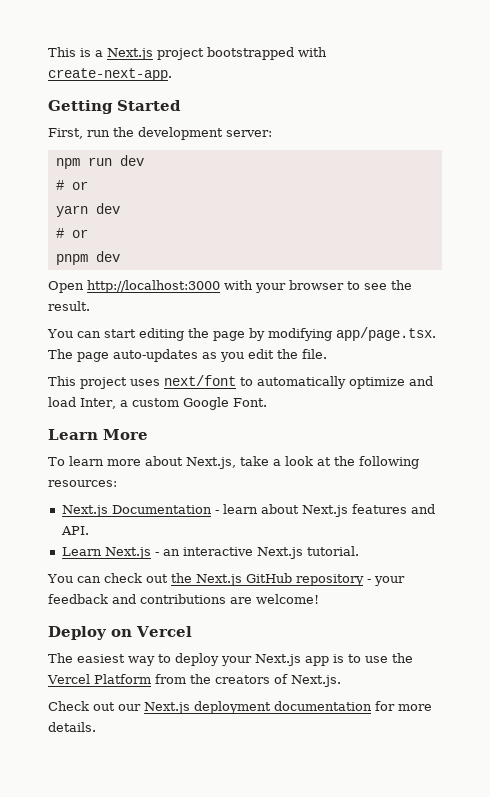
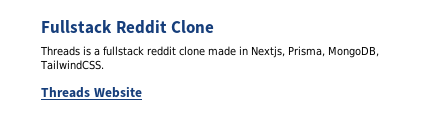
- This is a Next.js project bootstrapped with create-next-app.
- Getting Started
- First, run the development server:
- npm run dev
- # or
- yarn dev
- # or
- pnpm dev
- Open http://localhost:3000 with your browser to see the result.
- You can start editing the page by modifying app/page.tsx. The page auto-updates as you edit the file.
- This project uses next/font to automatically optimize and load Inter, a custom Google Font.
- Learn More
- To learn more about Next.js, take a look at the following resources:
- Next.js Documentation - learn about Next.js features and API.
- Learn Next.js - an interactive Next.js tutorial.
- You can check out the Next.js GitHub repository - your feedback and contributions are welcome!
- Deploy on Vercel
- The easiest way to deploy your Next.js app is to use the Vercel Platform from the creators of Next.js.
- Check out our Next.js deployment documentation for more details.
+ Fullstack Reddit Clone
+ Threads is a fullstack reddit clone made in Nextjs, Prisma, MongoDB, TailwindCSS.
+ Threads Website

